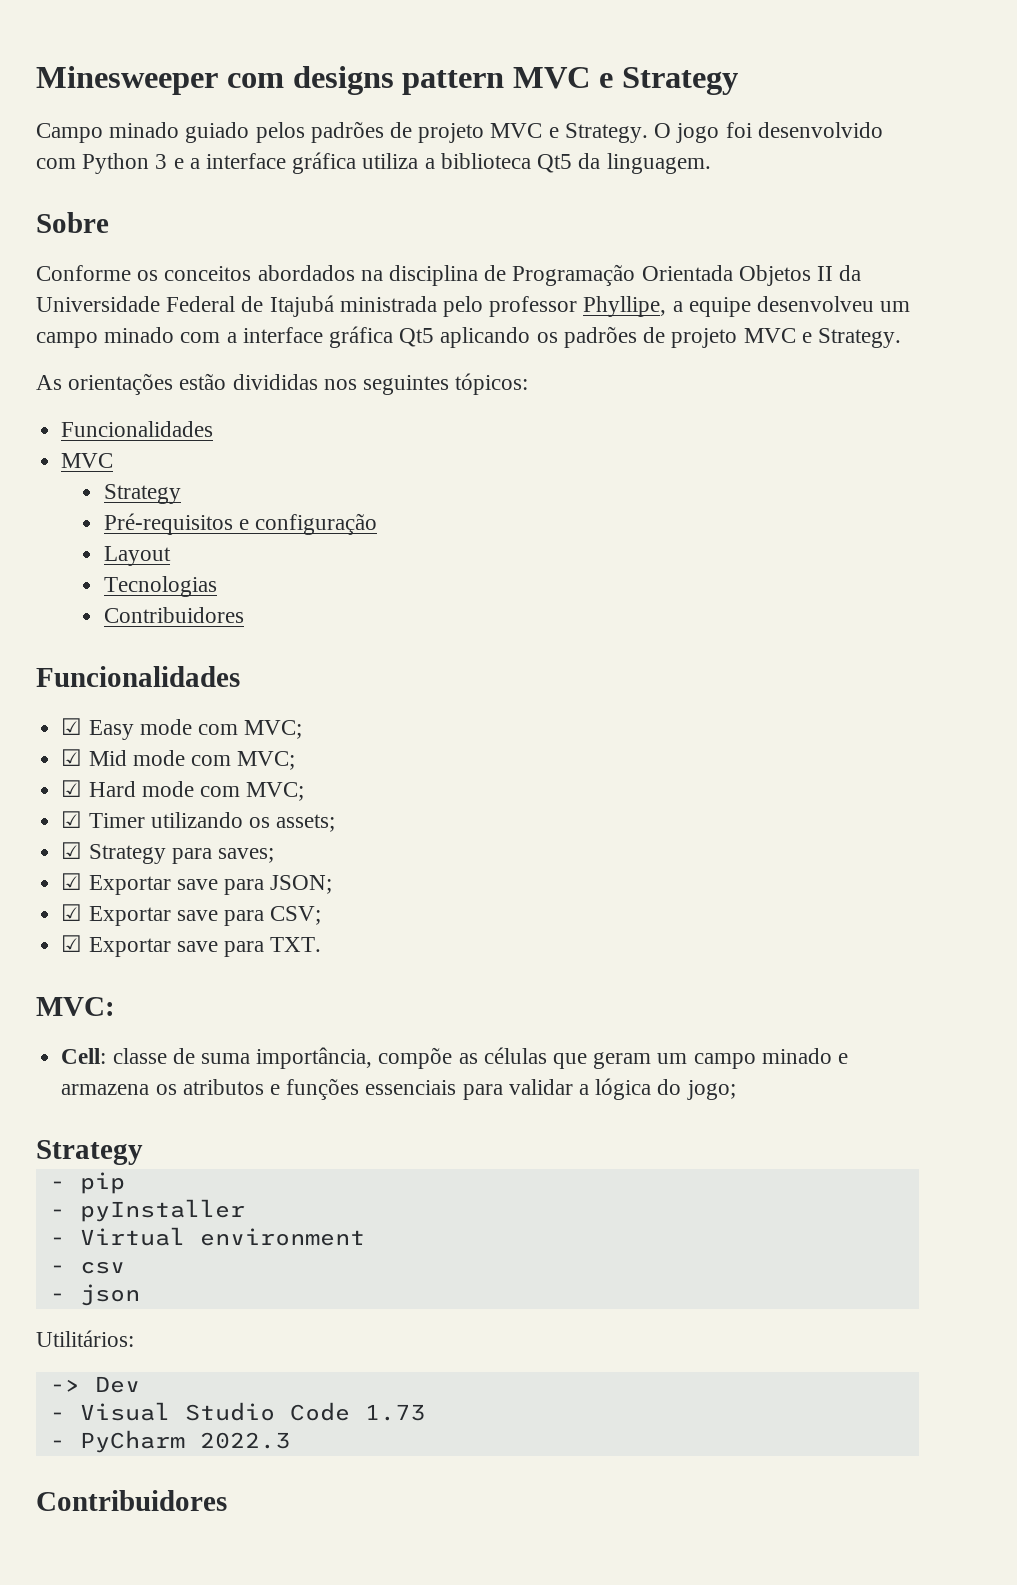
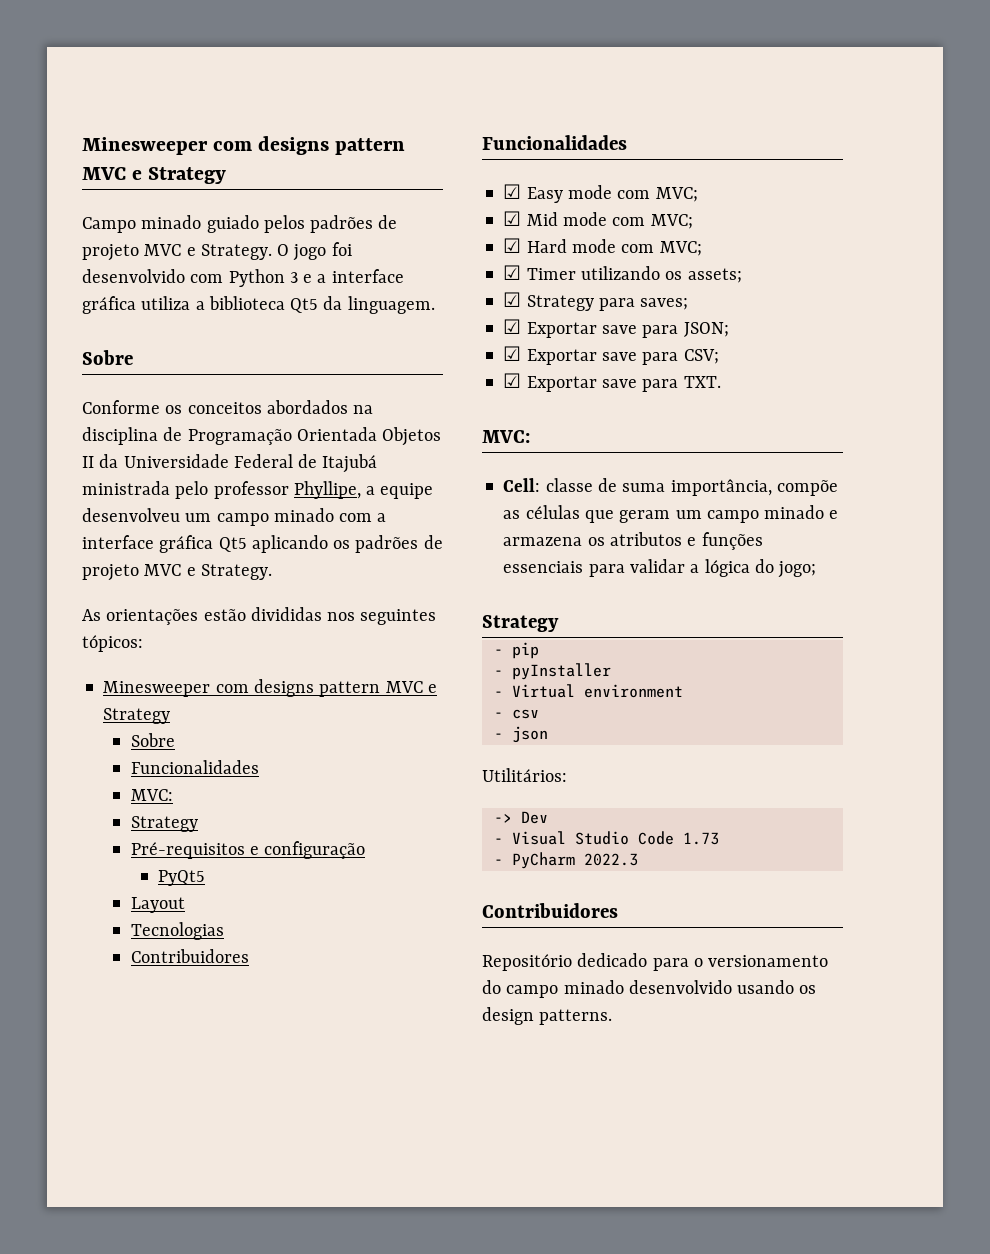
  As orientações estão divididas nos seguintes tópicos:
+ Minesweeper com designs pattern MVC e Strategy
+ Sobre
  Funcionalidades
- MVC
+ MVC:
+ PyQt5
+ Repositório dedicado para o versionamento do campo minado desenvolvido usando os design patterns.

